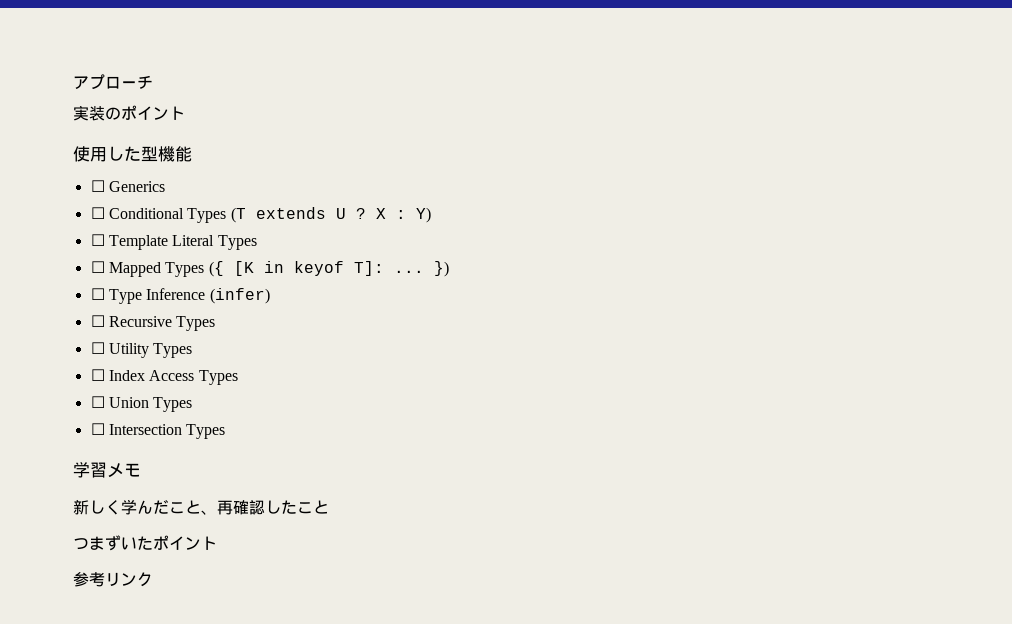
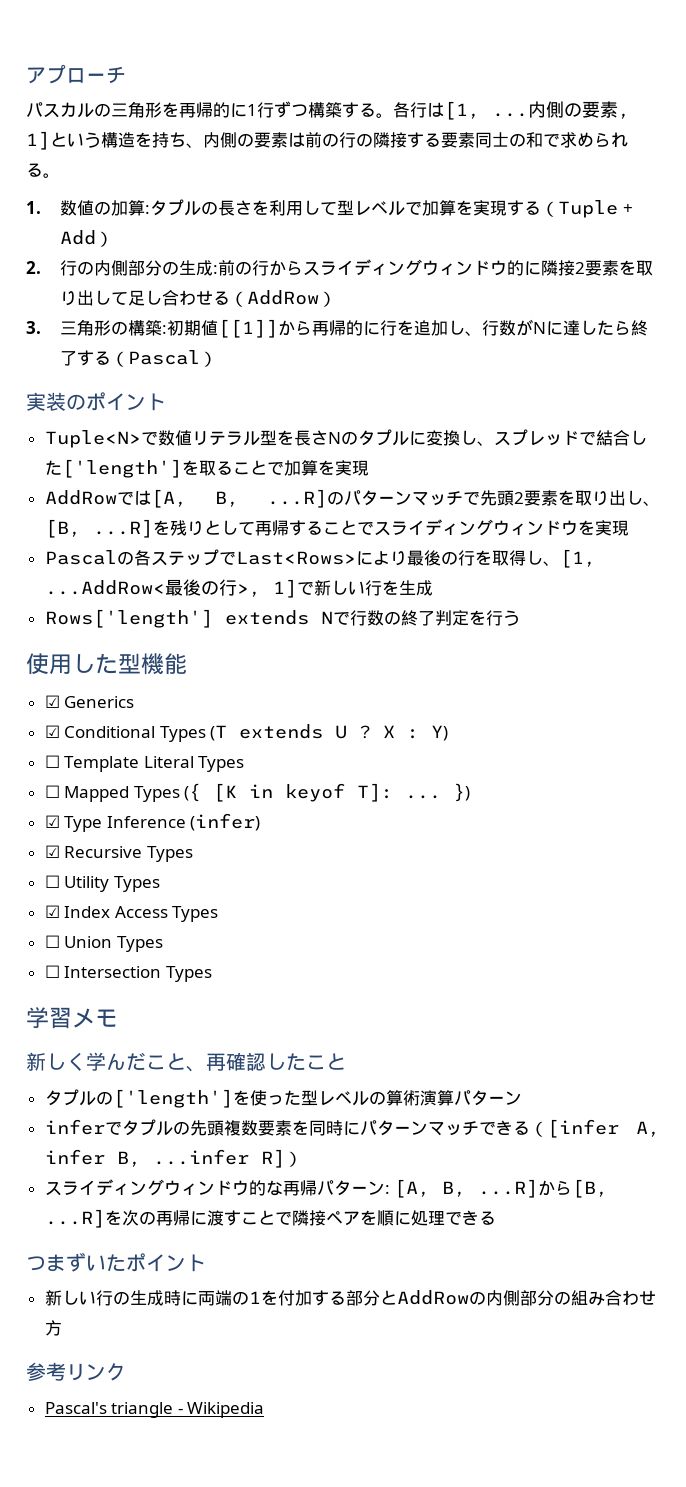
+ パスカルの三角形を再帰的に1行ずつ構築する。各行は[1, ...内側の要素, 1]という構造を持ち、内側の要素は前の行の隣接する要素同士の和で求められる。
+ 1.数値の加算:タプルの長さを利用して型レベルで加算を実現する（Tuple + Add）
+ 2.行の内側部分の生成:前の行からスライディングウィンドウ的に隣接2要素を取り出して足し合わせる（AddRow）
+ 3.三角形の構築:初期値[[1]]から再帰的に行を追加し、行数がNに達したら終了する（Pascal）
  実装のポイント
+ Tuple<N>で数値リテラル型を長さNのタプルに変換し、スプレッドで結合した['length']を取ることで加算を実現
+ AddRowでは[A, B, ...R]のパターンマッチで先頭2要素を取り出し、[B, ...R]を残りとして再帰することでスライディングウィンドウを実現
+ Pascalの各ステップでLast<Rows>により最後の行を取得し、[1, ...AddRow<最後の行>, 1]で新しい行を生成
+ Rows['length'] extends Nで行数の終了判定を行う
- ☐ Generics
+ ☑ Generics
- ☐ Conditional Types (T extends U ?
+ ☑ Conditional Types (T extends U ?
- ☐ Type Inference (infer)
+ ☑ Type Inference (infer)
- ☐ Recursive Types
+ ☑ Recursive Types
- ☐ Index Access Types
+ ☑ Index Access Types
+ タプルの['length']を使った型レベルの算術演算パターン
+ inferでタプルの先頭複数要素を同時にパターンマッチできる（[infer A, infer B, ...infer R]）
+ スライディングウィンドウ的な再帰パターン: [A, B, ...R]から[B, ...R]を次の再帰に渡すことで隣接ペアを順に処理できる
+ 新しい行の生成時に両端の1を付加する部分とAddRowの内側部分の組み合わせ方
+ Pascal's triangle - Wikipedia

